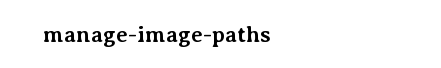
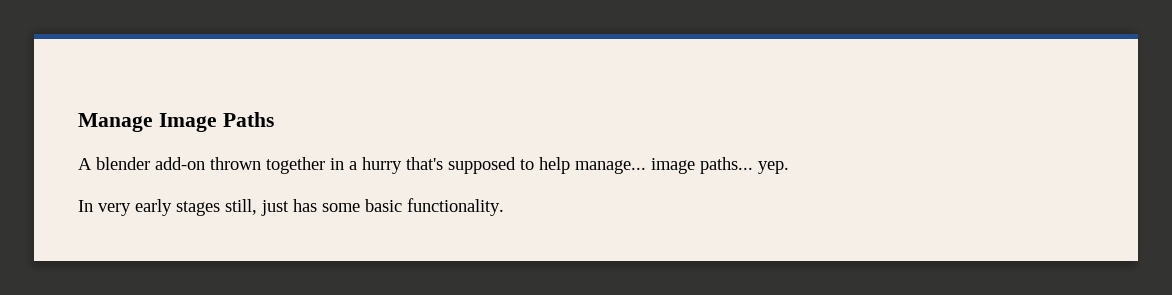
- manage-image-paths
+ Manage Image Paths
+ A blender add-on thrown together in a hurry that's supposed to help manage... image paths... yep.
+ In very early stages still, just has some basic functionality.

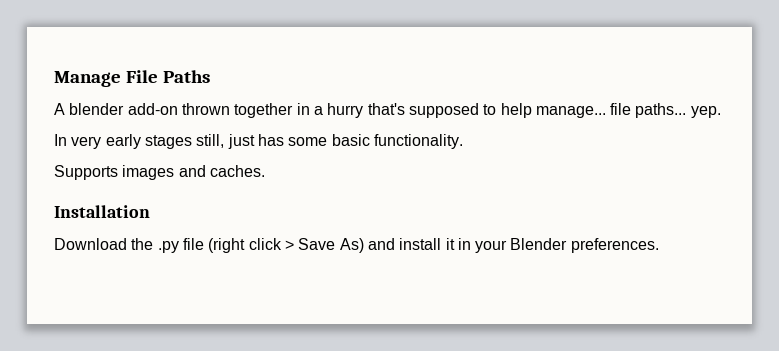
- Manage Image Paths
+ Manage File Paths
- A blender add-on thrown together in a hurry that's supposed to help manage... image paths... yep.
+ A blender add-on thrown together in a hurry that's supposed to help manage... file paths... yep.
+ Supports images and caches.
+ Installation
+ Download the .py file (right click > Save As) and install it in your Blender preferences.

